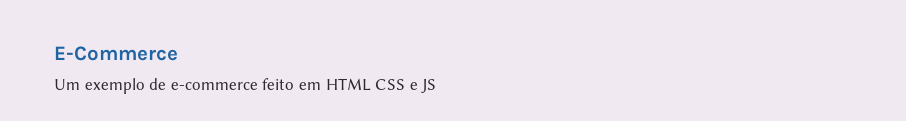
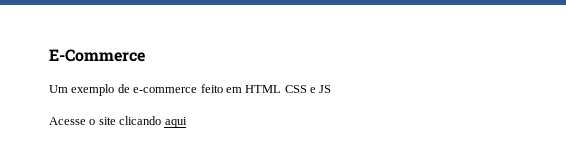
+ Acesse o site clicando aqui

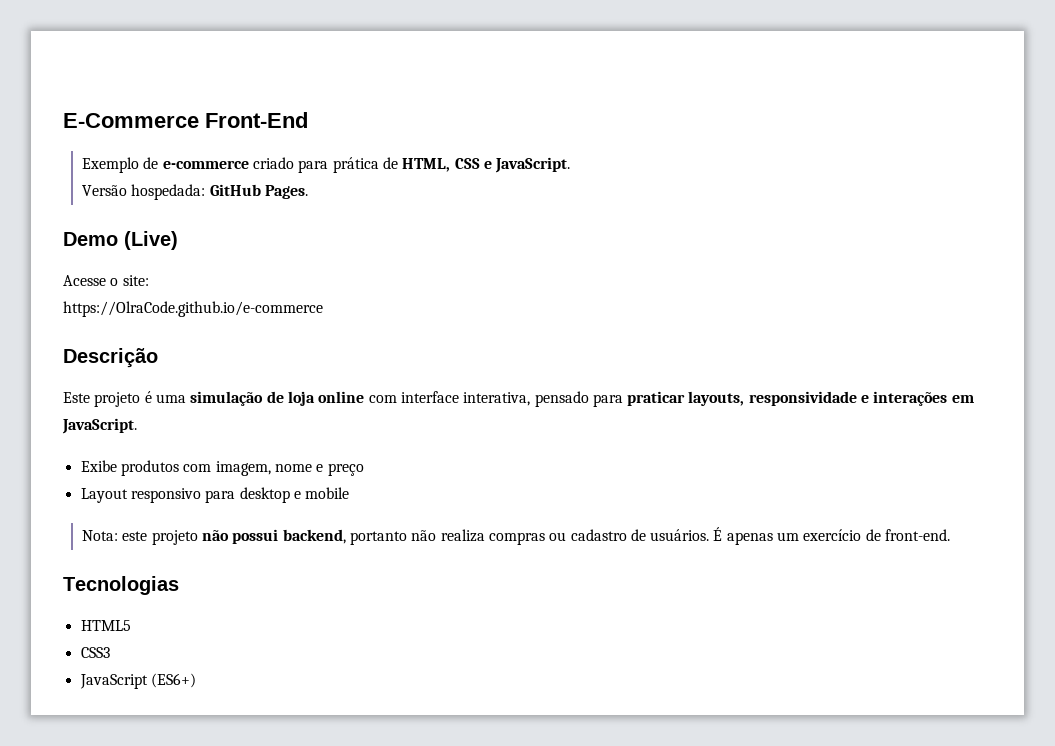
- E-Commerce
- Um exemplo de e-commerce feito em HTML CSS e JS
- Acesse o site clicando aqui
+ E-Commerce Front-End
+ Exemplo de e-commerce criado para prática de HTML, CSS e JavaScript.
+ Versão hospedada: GitHub Pages.
+ Demo (Live)
+ Acesse o site:
+ https://OlraCode.github.io/e-commerce
+ Descrição
+ Este projeto é uma simulação de loja online com interface interativa, pensado para praticar layouts, responsividade e interações em JavaScript.
+ Exibe produtos com imagem, nome e preço
+ Layout responsivo para desktop e mobile
+ Nota: este projeto não possui backend, portanto não realiza compras ou cadastro de usuários. É apenas um exercício de front-end.
+ Tecnologias
+ HTML5
+ CSS3
+ JavaScript (ES6+)

